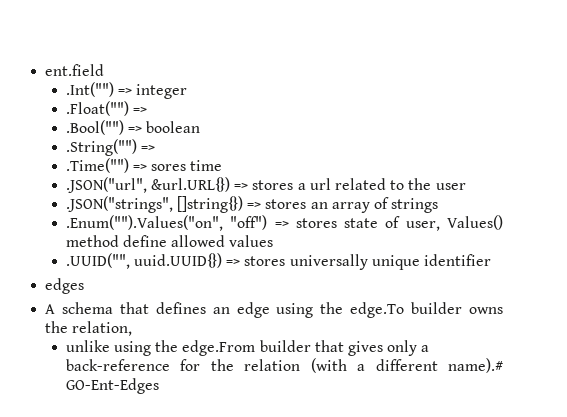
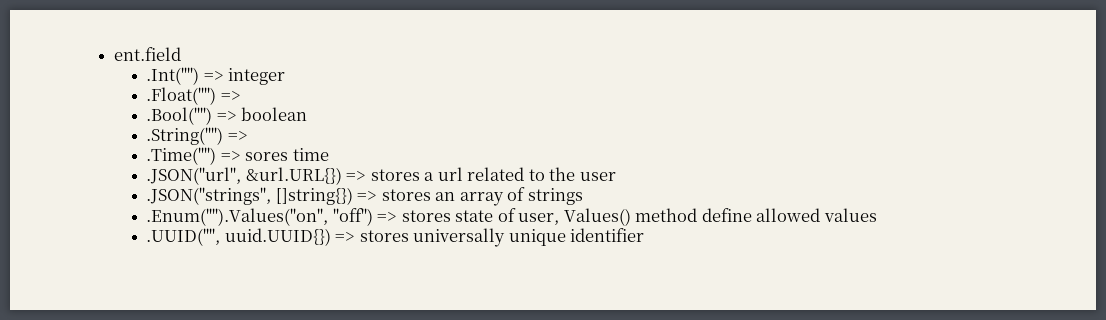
- edges
- A schema that defines an edge using the edge.To builder owns the relation,
- unlike using the edge.From builder that gives only a back-reference for the relation (with a different name).# GO-Ent-Edges

